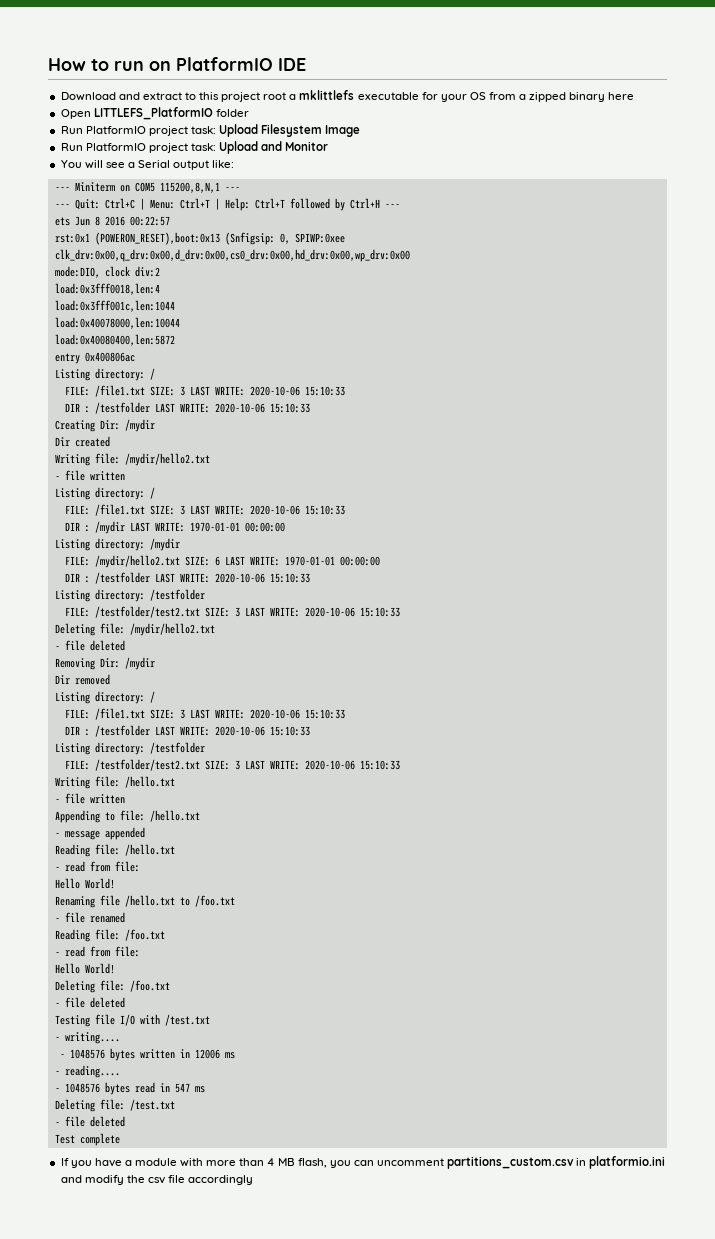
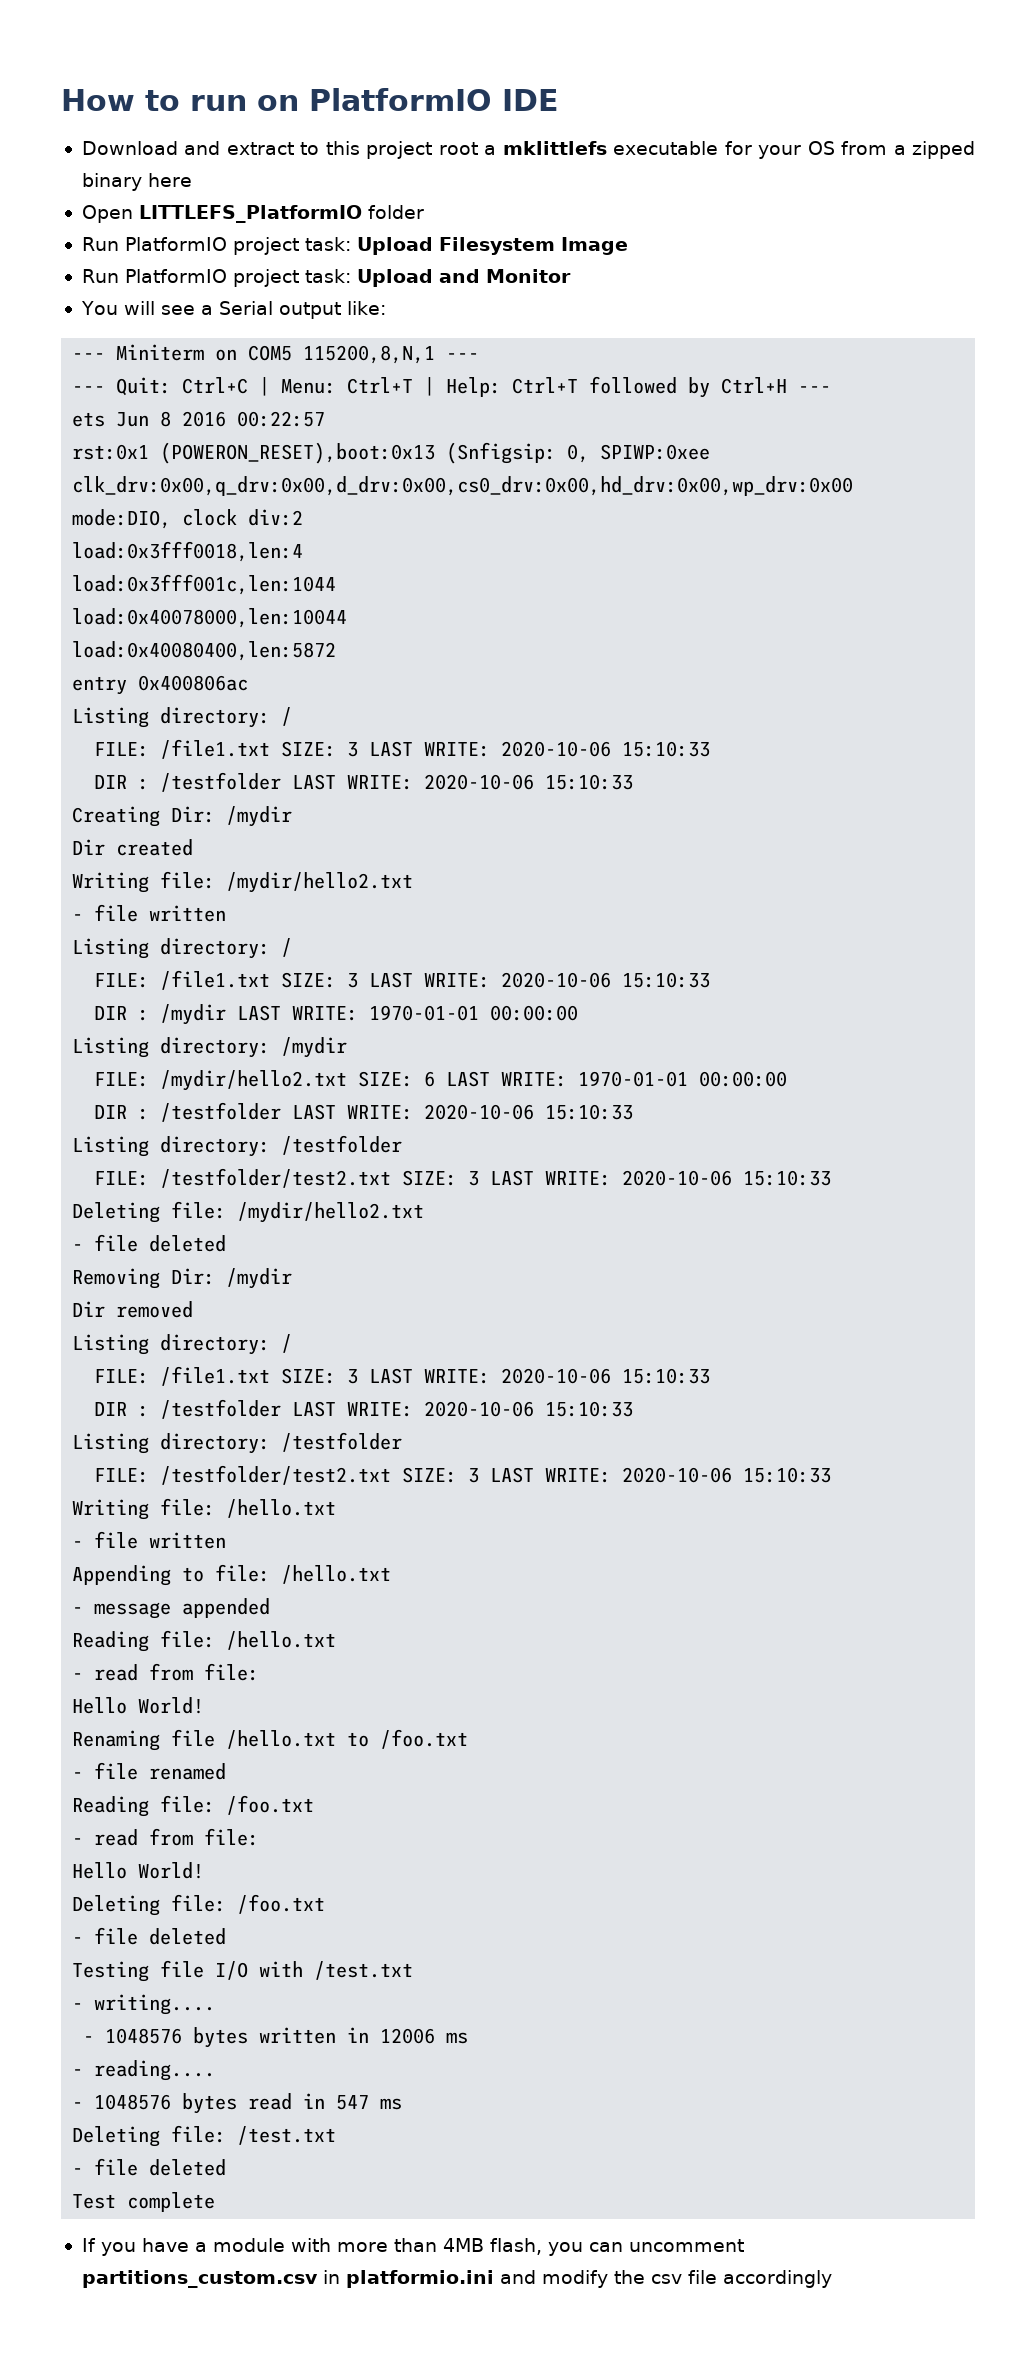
- If you have a module with more than 4 MB flash, you can uncomment partitions_custom.csv in platformio.ini and modify the csv file accordingly
+ If you have a module with more than 4MB flash, you can uncomment partitions_custom.csv in platformio.ini and modify the csv file accordingly

